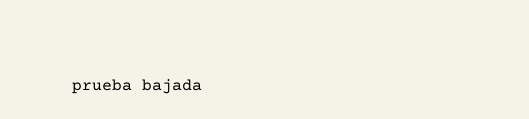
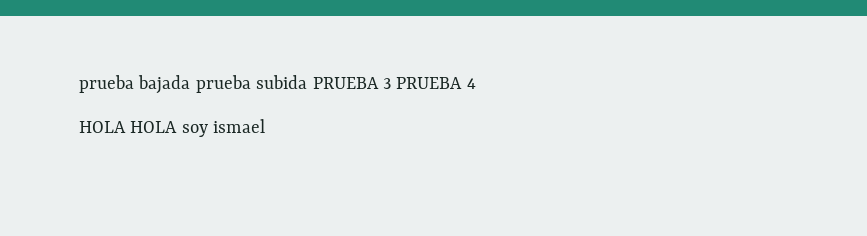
- prueba bajada
+ prueba bajada prueba subida PRUEBA 3 PRUEBA 4
+ HOLA HOLA soy ismael

